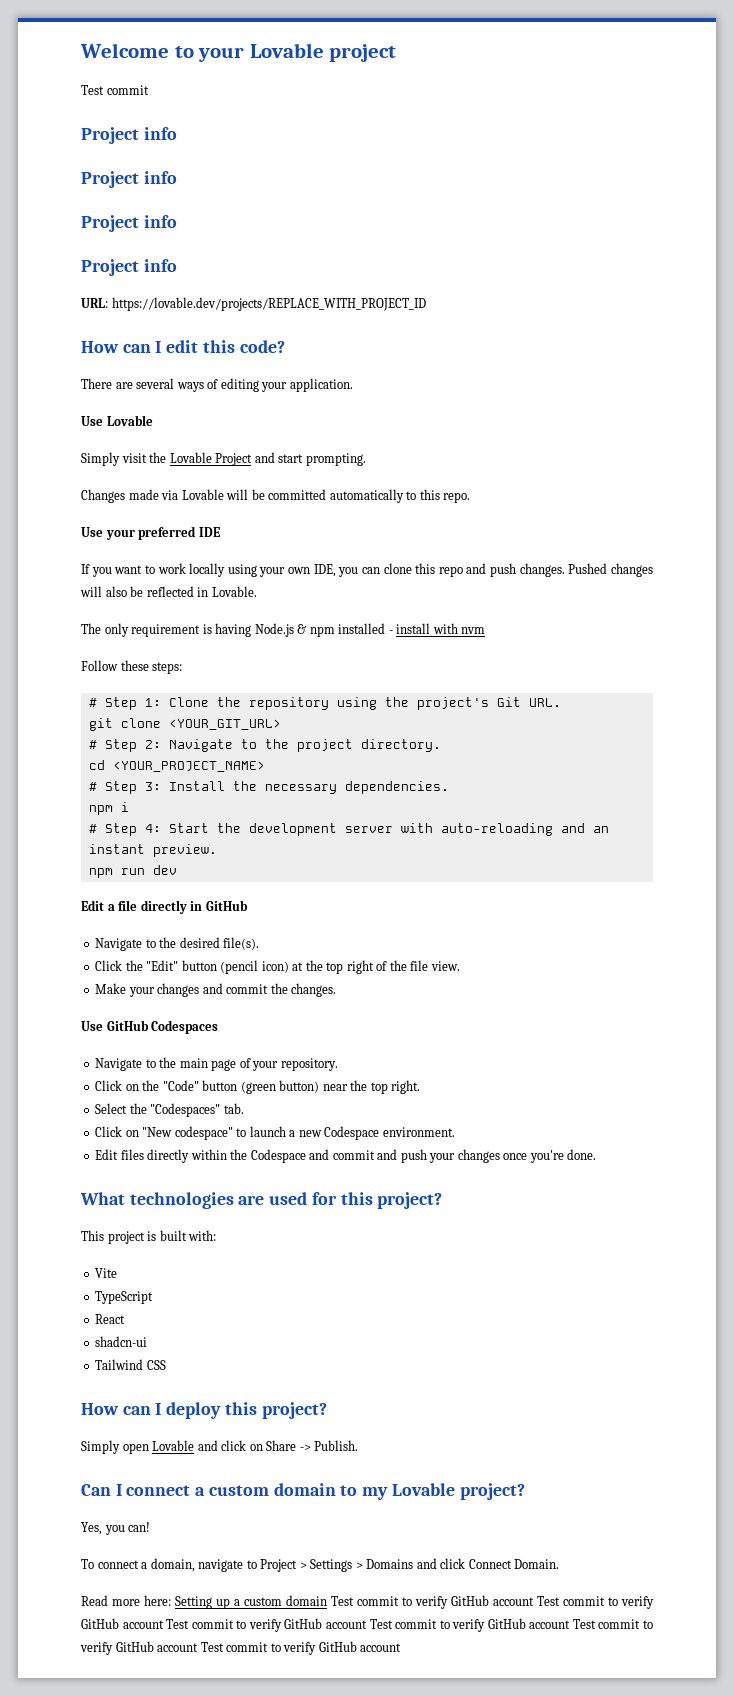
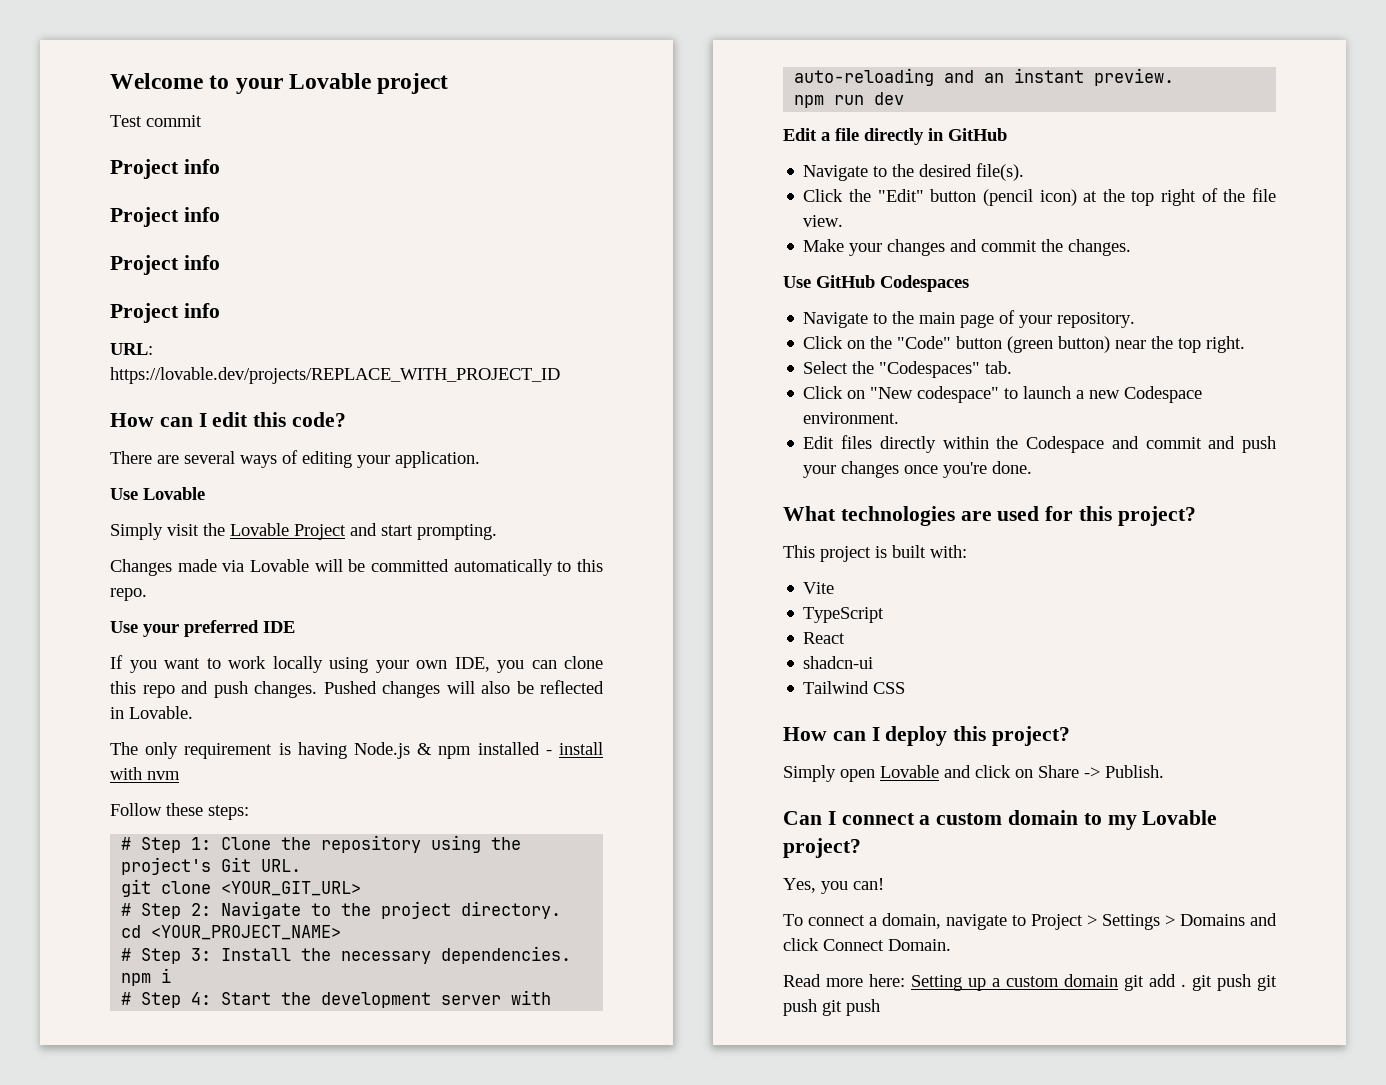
- Read more here: Setting up a custom domain Test commit to verify GitHub account Test commit to verify GitHub account Test commit to verify GitHub account Test commit to verify GitHub account Test commit to verify GitHub account Test commit to verify GitHub account
+ Read more here: Setting up a custom domain git add . git push git push git push

